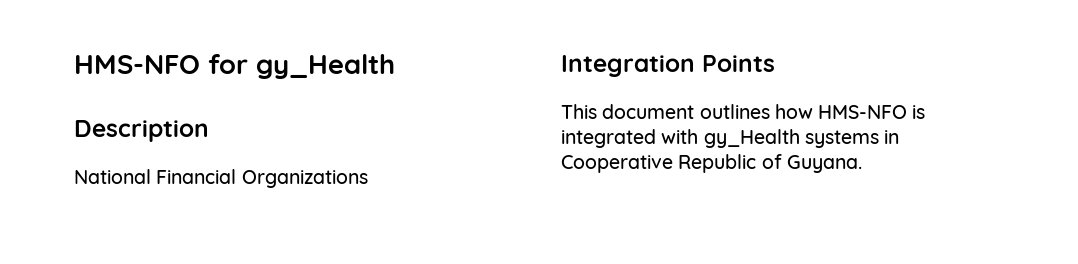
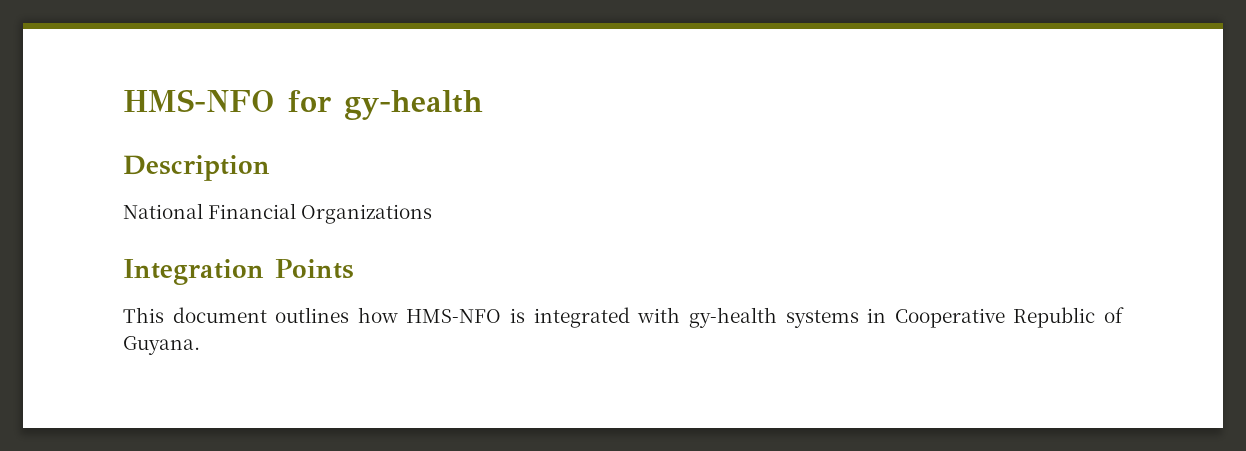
- HMS-NFO for gy_Health
+ HMS-NFO for gy-health
- This document outlines how HMS-NFO is integrated with gy_Health systems in Cooperative Republic of Guyana.
+ This document outlines how HMS-NFO is integrated with gy-health systems in Cooperative Republic of Guyana.

